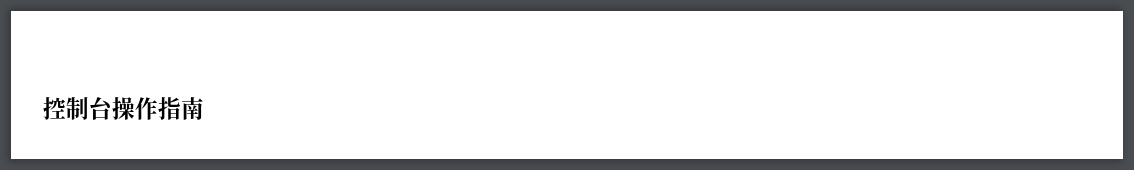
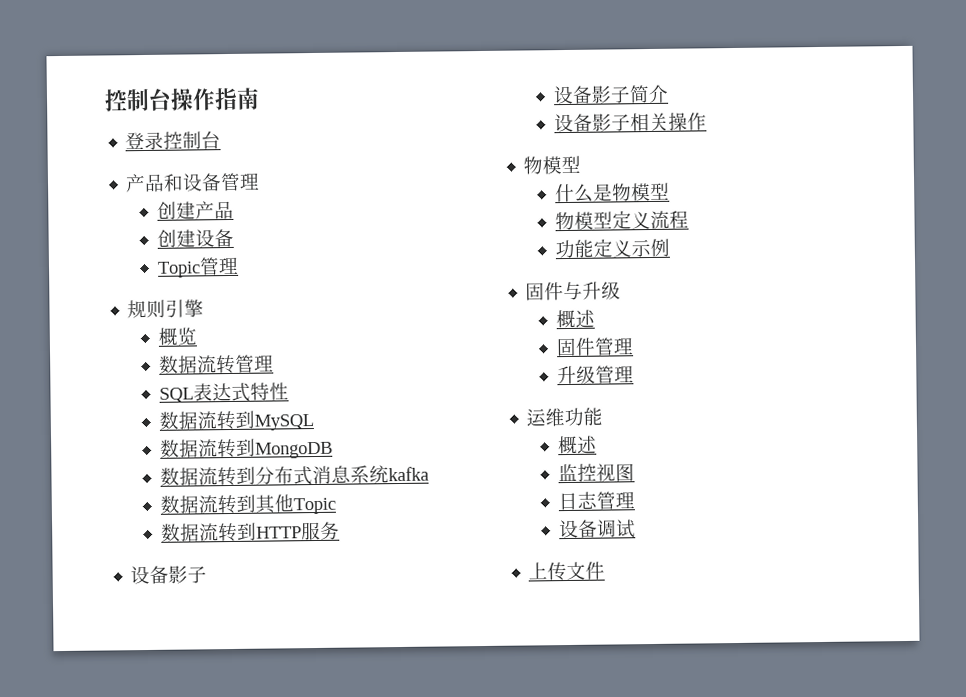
+ 登录控制台
+ 产品和设备管理
+ 创建产品
+ 创建设备
+ Topic管理
+ 规则引擎
+ 概览
+ 数据流转管理
+ SQL表达式特性
+ 数据流转到MySQL
+ 数据流转到MongoDB
+ 数据流转到分布式消息系统kafka
+ 数据流转到其他Topic
+ 数据流转到HTTP服务
+ 设备影子
+ 设备影子简介
+ 设备影子相关操作
+ 物模型
+ 什么是物模型
+ 物模型定义流程
+ 功能定义示例
+ 固件与升级
+ 概述
+ 固件管理
+ 升级管理
+ 运维功能
+ 概述
+ 监控视图
+ 日志管理
+ 设备调试
+ 上传文件

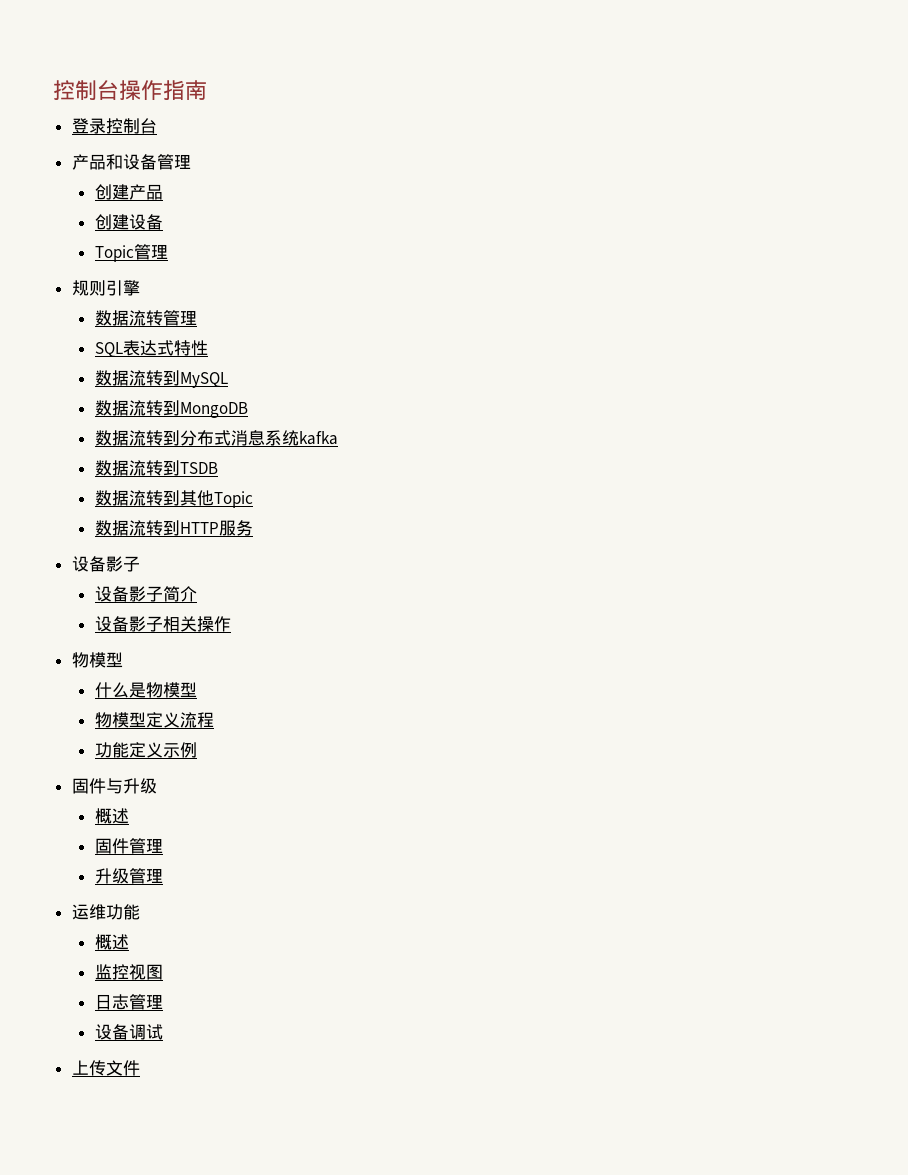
- 概览
+ 数据流转到TSDB

